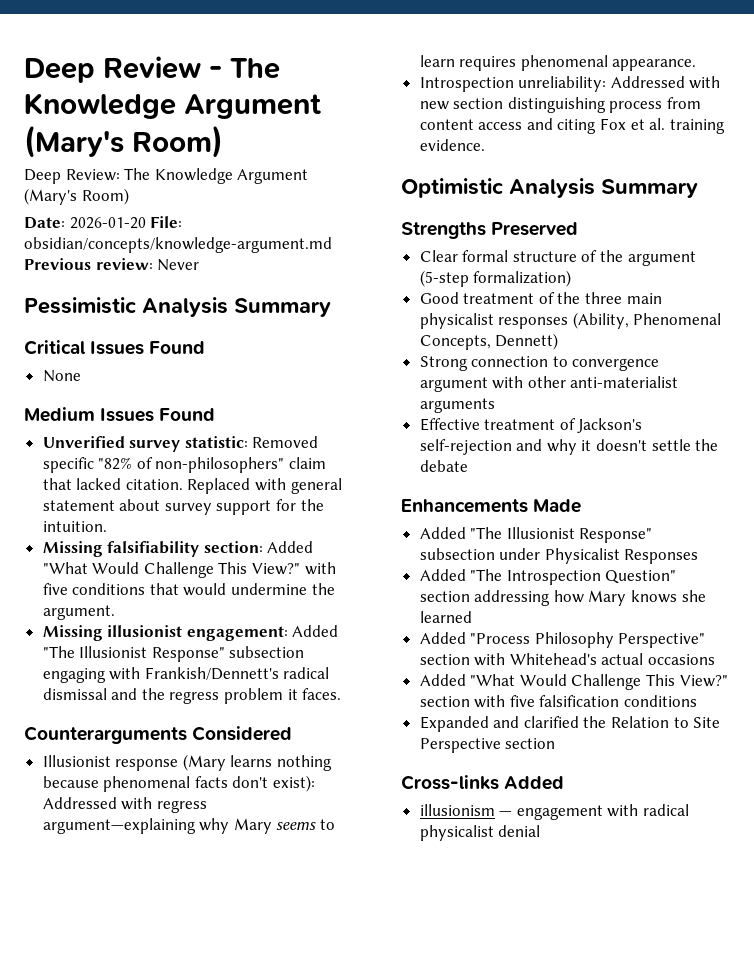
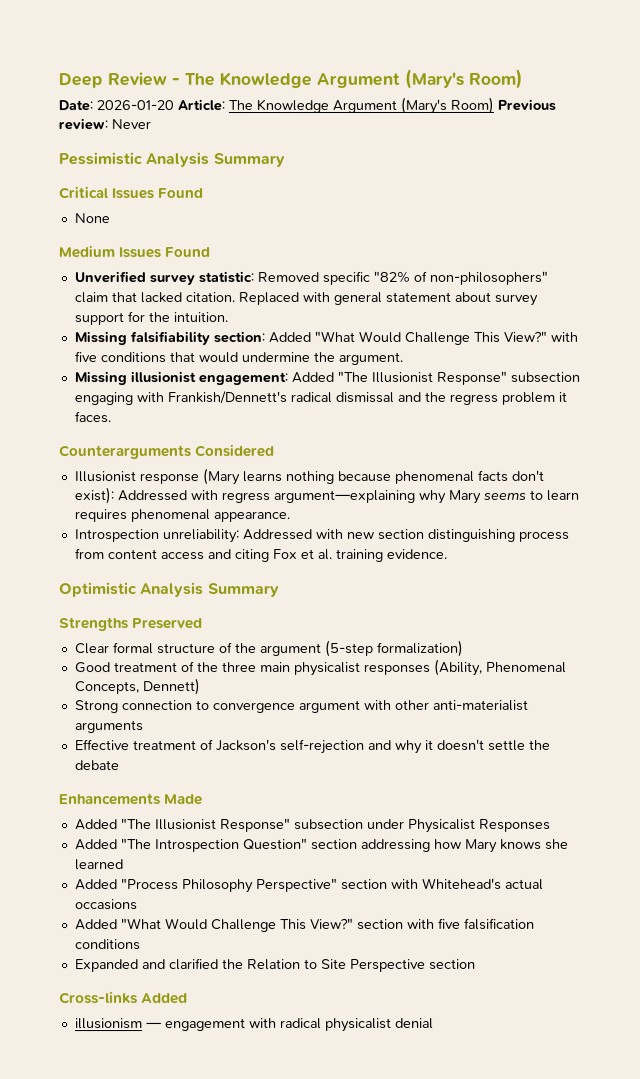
- Deep Review: The Knowledge Argument (Mary's Room)
- Date: 2026-01-20 File: obsidian/concepts/knowledge-argument.md Previous review: Never
+ Date: 2026-01-20 Article: The Knowledge Argument (Mary's Room) Previous review: Never

